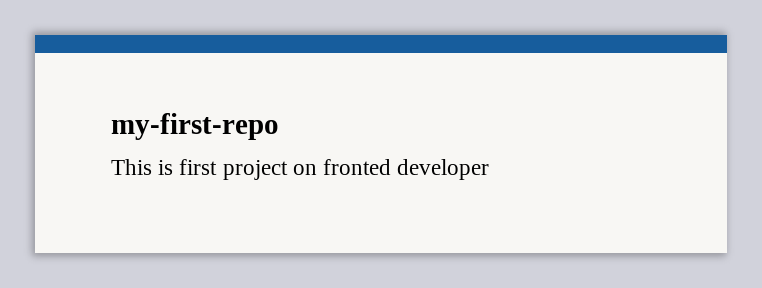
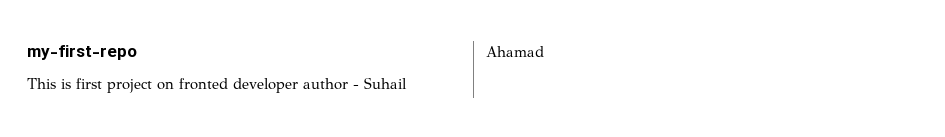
- This is first project on fronted developer
+ This is first project on fronted developer author - Suhail Ahamad

